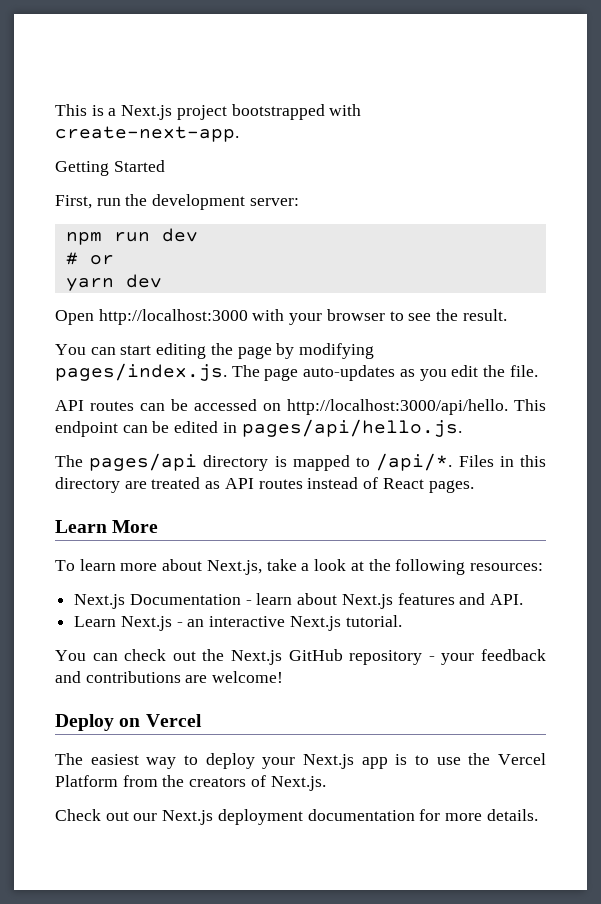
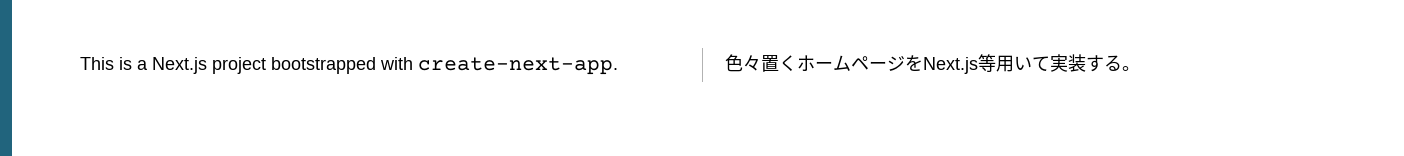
- Getting Started
- First, run the development server:
- npm run dev
- # or
- yarn dev
- Open http://localhost:3000 with your browser to see the result.
- You can start editing the page by modifying pages/index.js. The page auto-updates as you edit the file.
- API routes can be accessed on http://localhost:3000/api/hello. This endpoint can be edited in pages/api/hello.js.
- The pages/api directory is mapped to /api/*. Files in this directory are treated as API routes instead of React pages.
- Learn More
- To learn more about Next.js, take a look at the following resources:
- Next.js Documentation - learn about Next.js features and API.
- Learn Next.js - an interactive Next.js tutorial.
- You can check out the Next.js GitHub repository - your feedback and contributions are welcome!
- Deploy on Vercel
- The easiest way to deploy your Next.js app is to use the Vercel Platform from the creators of Next.js.
- Check out our Next.js deployment documentation for more details.
+ 色々置くホームページをNext.js等用いて実装する。

